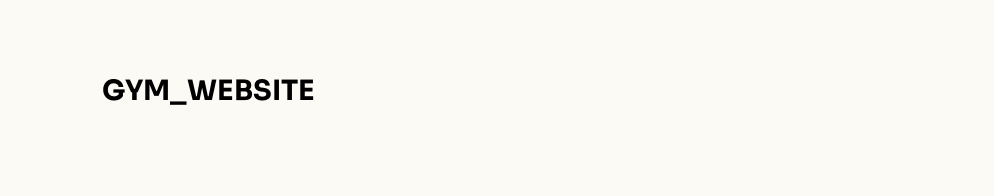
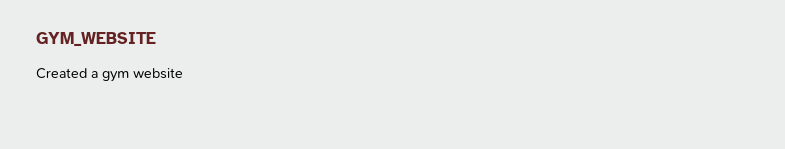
+ Created a gym website

